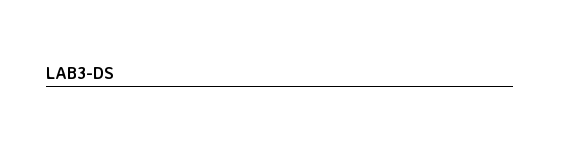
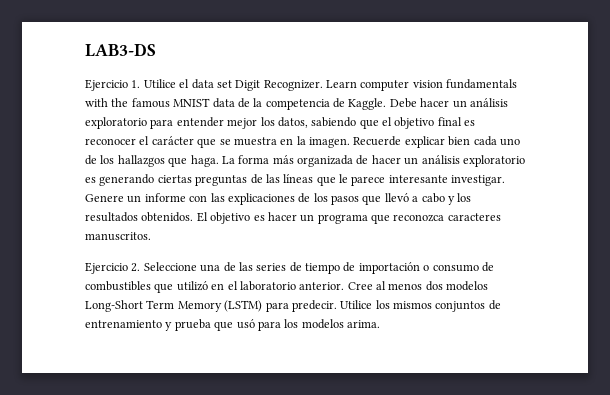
+ Ejercicio 1. Utilice el data set Digit Recognizer. Learn computer vision fundamentals with the famous MNIST data de la competencia de Kaggle. Debe hacer un análisis exploratorio para entender mejor los datos, sabiendo que el objetivo final es reconocer el carácter que se muestra en la imagen. Recuerde explicar bien cada uno de los hallazgos que haga. La forma más organizada de hacer un análisis exploratorio es generando ciertas preguntas de las líneas que le parece interesante investigar. Genere un informe con las explicaciones de los pasos que llevó a cabo y los resultados obtenidos. El objetivo es hacer un programa que reconozca caracteres manuscritos.
+ Ejercicio 2. Seleccione una de las series de tiempo de importación o consumo de combustibles que utilizó en el laboratorio anterior. Cree al menos dos modelos Long-Short Term Memory (LSTM) para predecir. Utilice los mismos conjuntos de entrenamiento y prueba que usó para los modelos arima.

